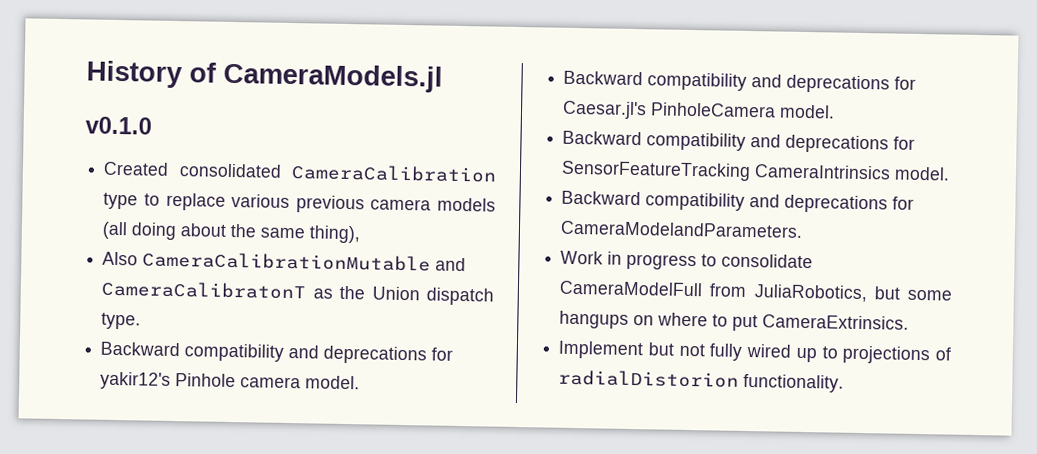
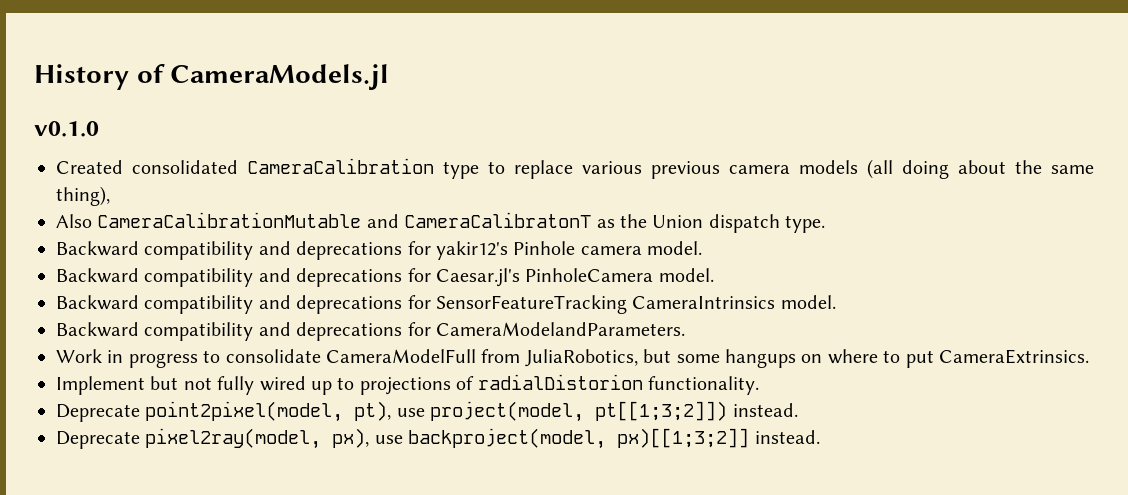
+ Deprecate point2pixel(model, pt), use project(model, pt[[1;3;2]]) instead.
+ Deprecate pixel2ray(model, px), use backproject(model, px)[[1;3;2]] instead.

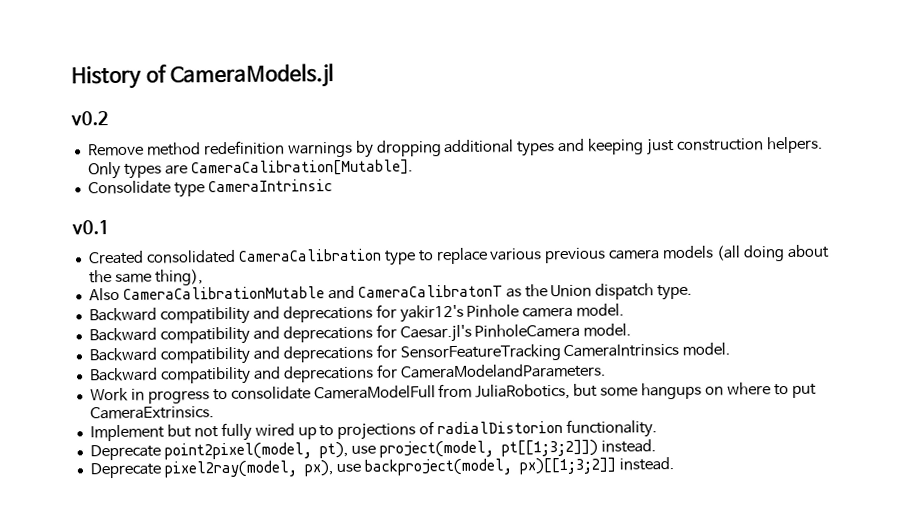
- v0.1.0
+ v0.2
+ Remove method redefinition warnings by dropping additional types and keeping just construction helpers. Only types are CameraCalibration[Mutable].
+ Consolidate type CameraIntrinsic
+ v0.1

